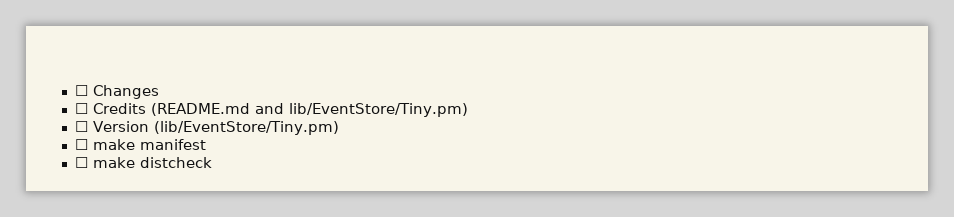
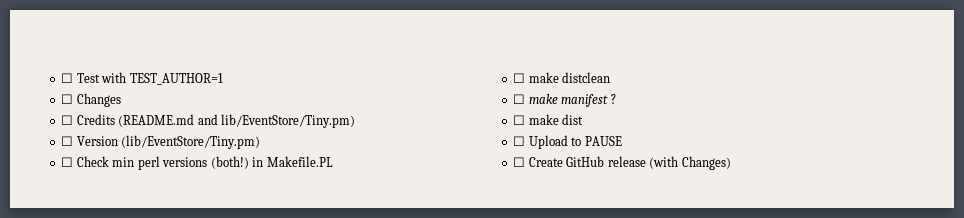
+ ☐ Test with TEST_AUTHOR=1
- ☐ make manifest
- ☐ make distcheck
+ ☐ Check min perl versions (both!) in Makefile.PL
+ ☐ make distclean
+ ☐ make manifest ?
+ ☐ make dist
+ ☐ Upload to PAUSE
+ ☐ Create GitHub release (with Changes)

